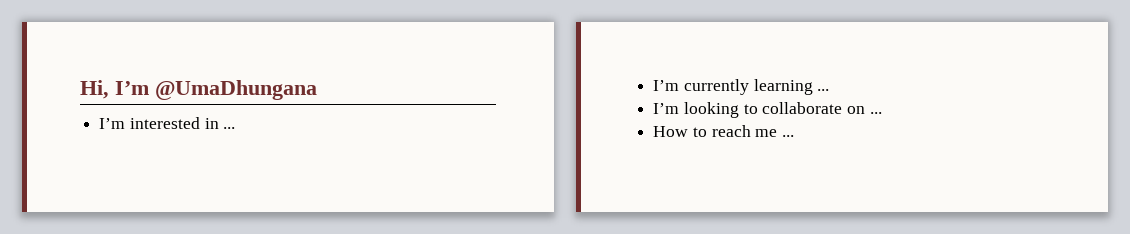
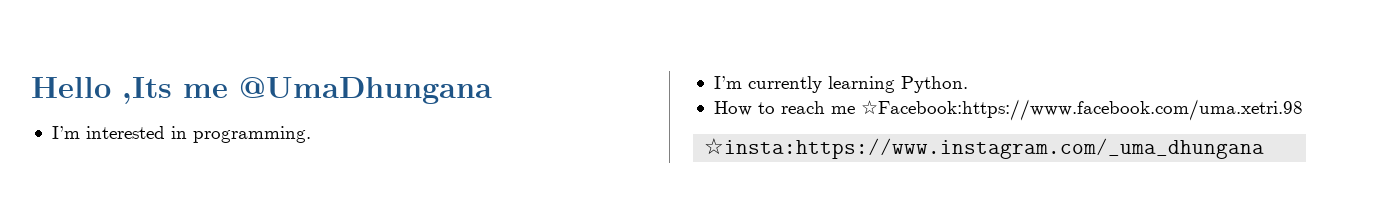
- Hi, I’m @UmaDhungana
+ Hello ,Its me @UmaDhungana
- I’m interested in ...
+ I’m interested in programming.
- I’m currently learning ...
- I’m looking to collaborate on ...
+ I’m currently learning Python.
- How to reach me ...
+ How to reach me ☆Facebook:https://www.facebook.com/uma.xetri.98
+ ☆insta:https://www.instagram.com/_uma_dhungana

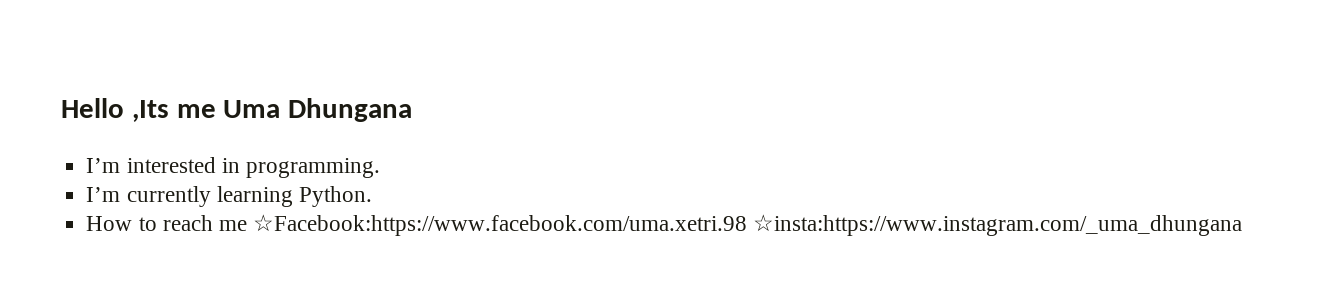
- Hello ,Its me @UmaDhungana
+ Hello ,Its me Uma Dhungana
- How to reach me ☆Facebook:https://www.facebook.com/uma.xetri.98
- ☆insta:https://www.instagram.com/_uma_dhungana
+ How to reach me ☆Facebook:https://www.facebook.com/uma.xetri.98 ☆insta:https://www.instagram.com/_uma_dhungana

